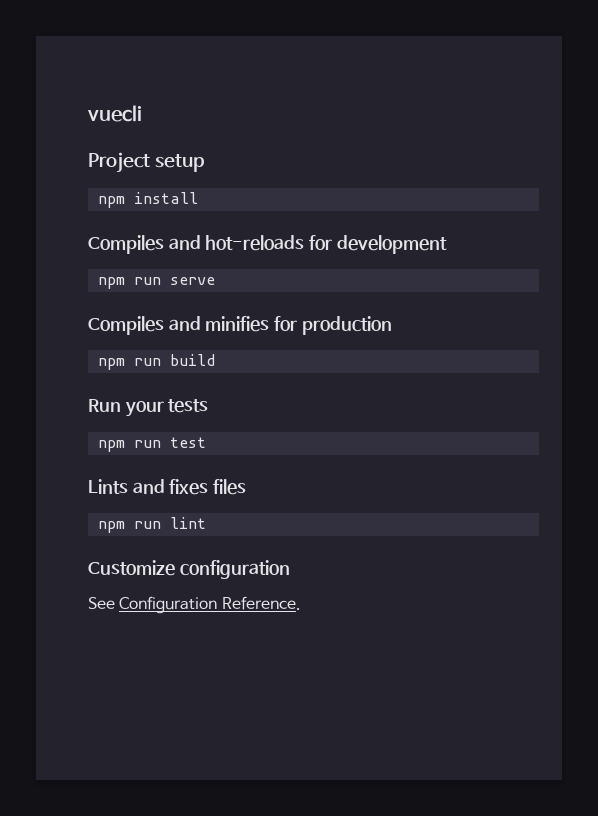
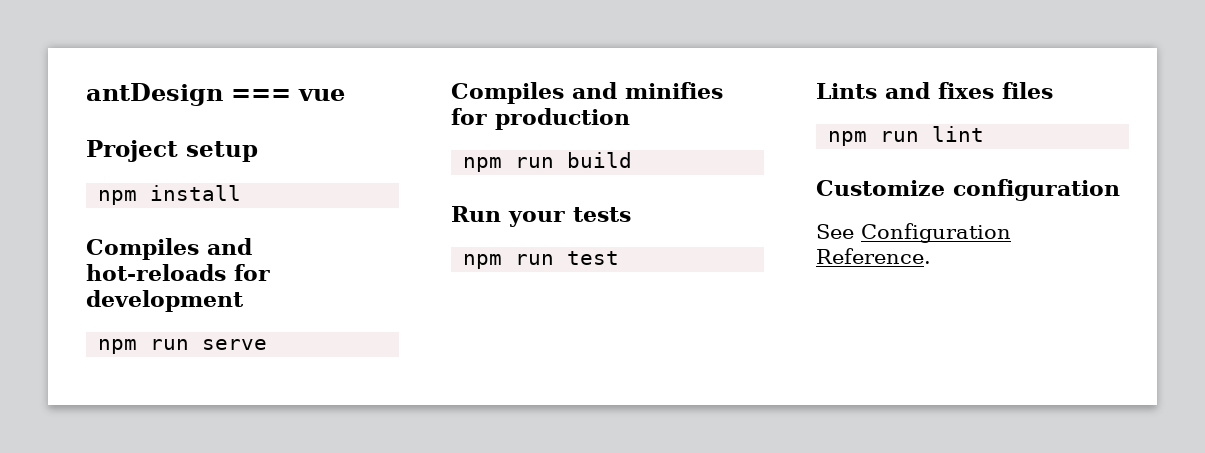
- vuecli
+ antDesign === vue

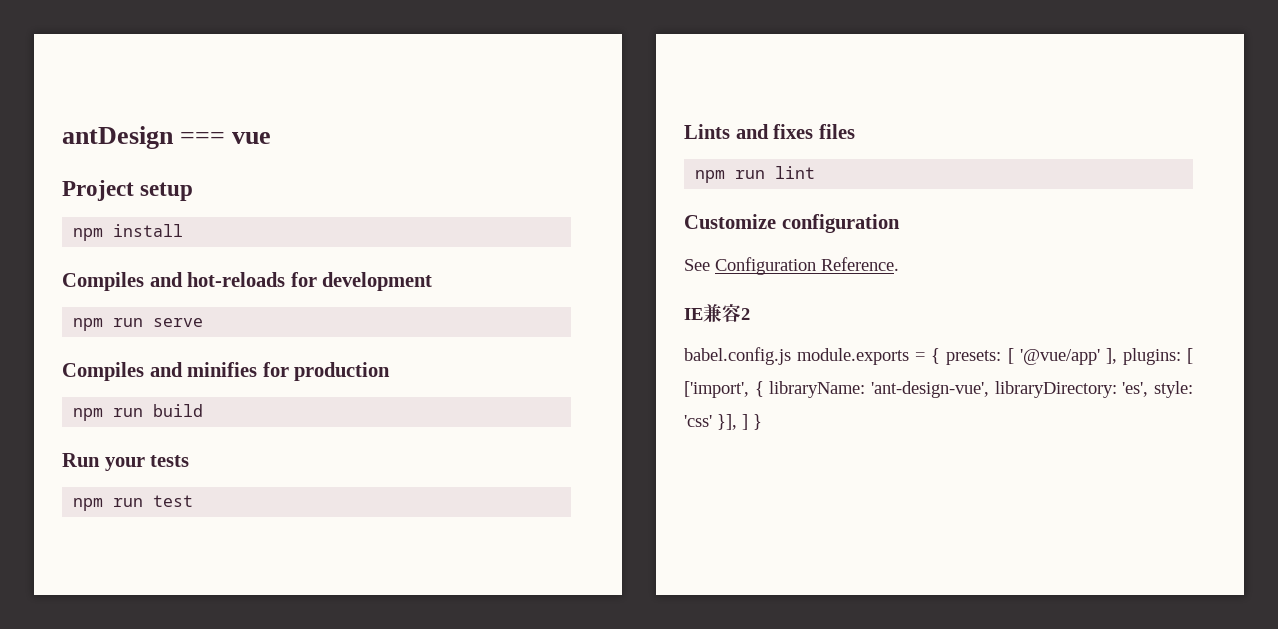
+ IE兼容2
+ babel.config.js module.exports = { presets: [ '@vue/app' ], plugins: [ ['import', { libraryName: 'ant-design-vue', libraryDirectory: 'es', style: 'css' }], ] }

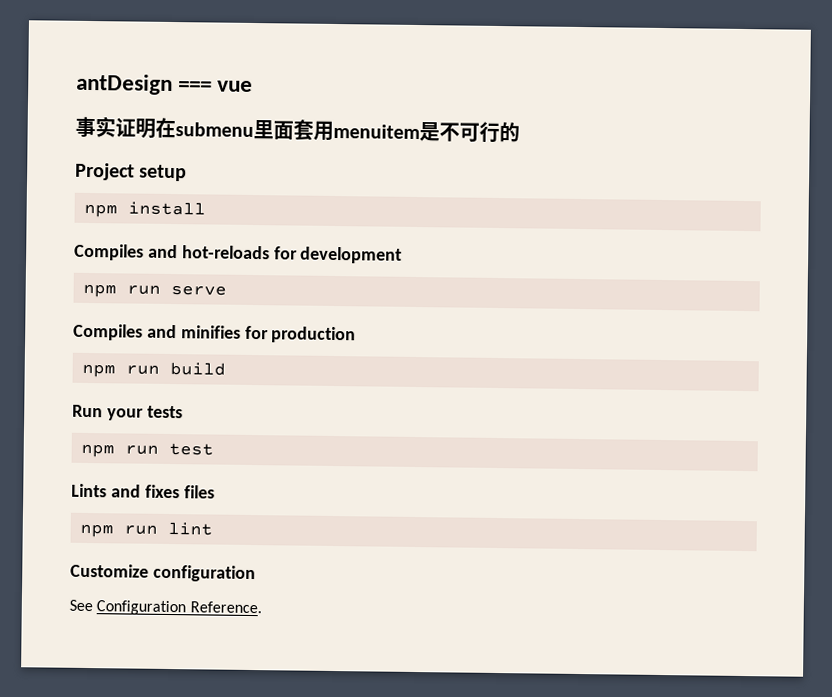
+ 事实证明在submenu里面套用menuitem是不可行的
- IE兼容2
- babel.config.js module.exports = { presets: [ '@vue/app' ], plugins: [ ['import', { libraryName: 'ant-design-vue', libraryDirectory: 'es', style: 'css' }], ] }

